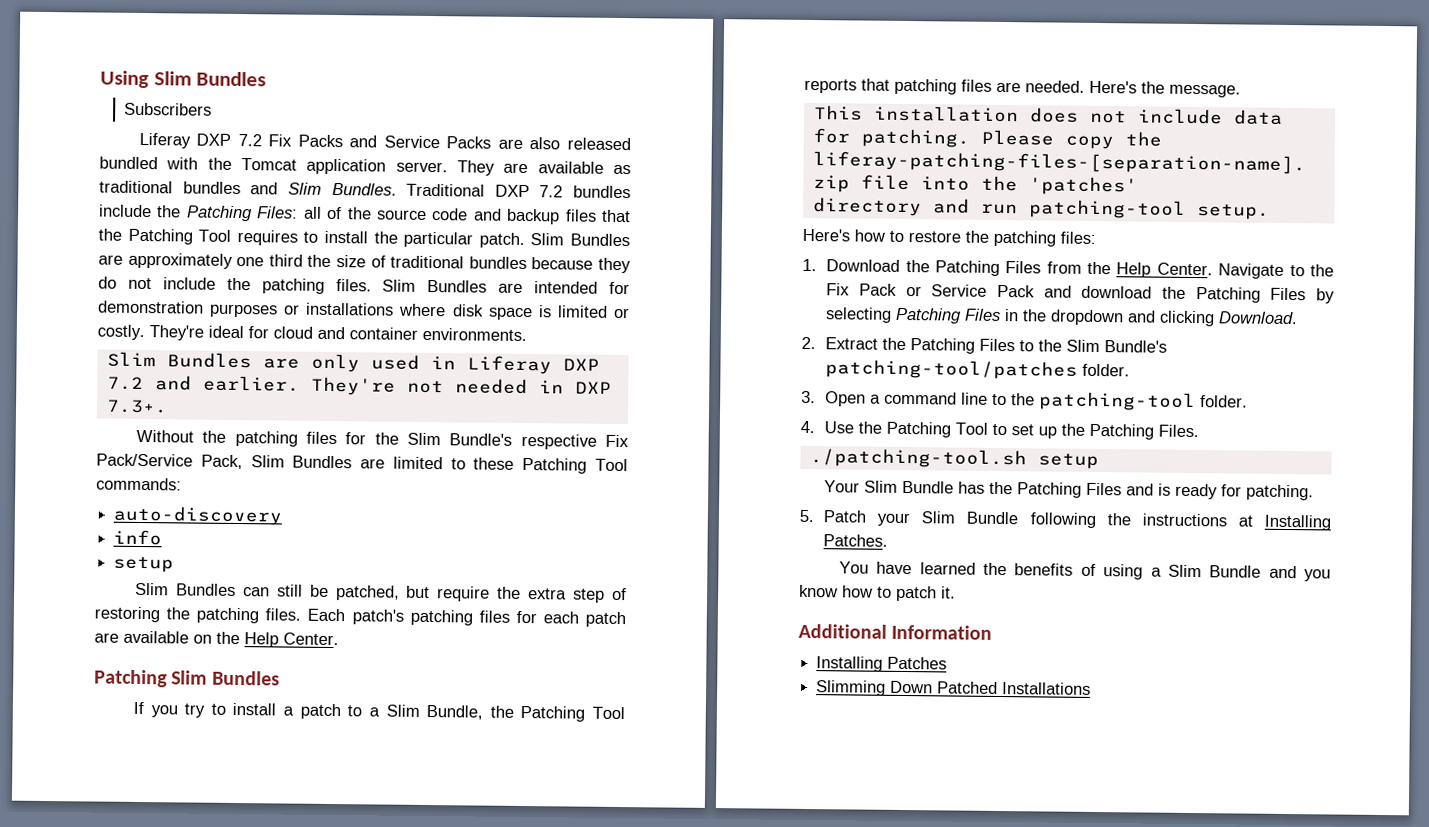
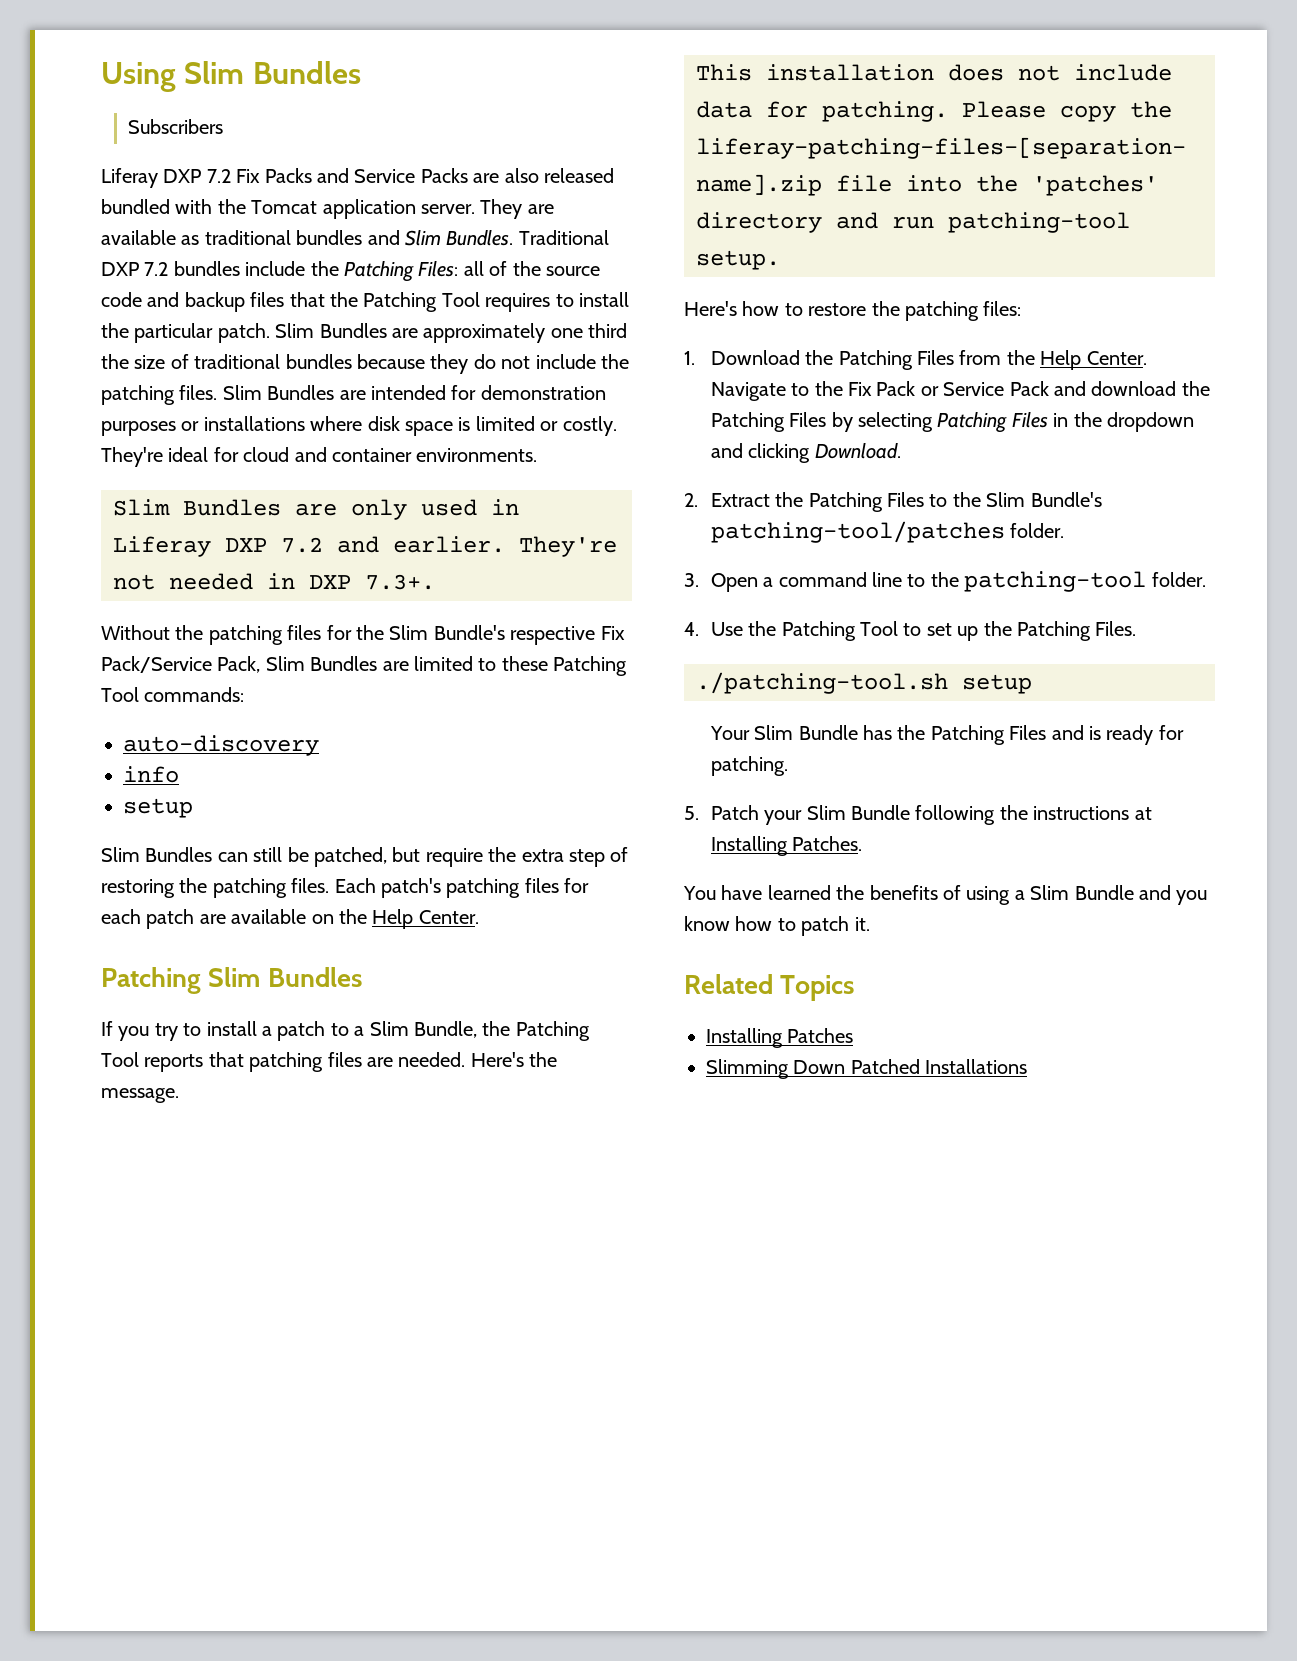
- Additional Information
+ Related Topics

